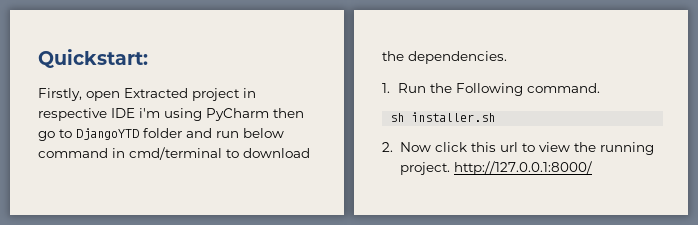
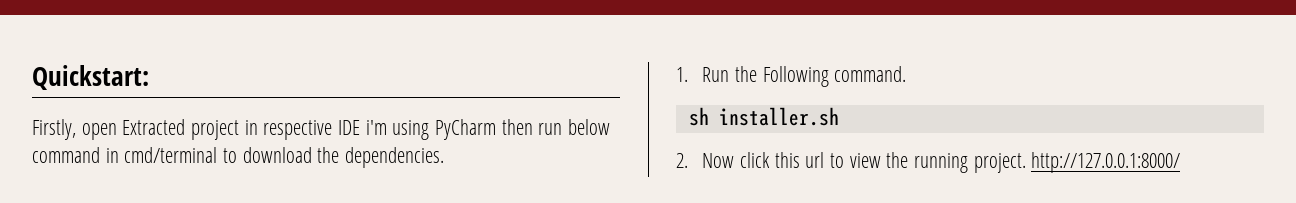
- Firstly, open Extracted project in respective IDE i'm using PyCharm then go to DjangoYTD folder and run below command in cmd/terminal to download the dependencies.
+ Firstly, open Extracted project in respective IDE i'm using PyCharm then run below command in cmd/terminal to download the dependencies.

